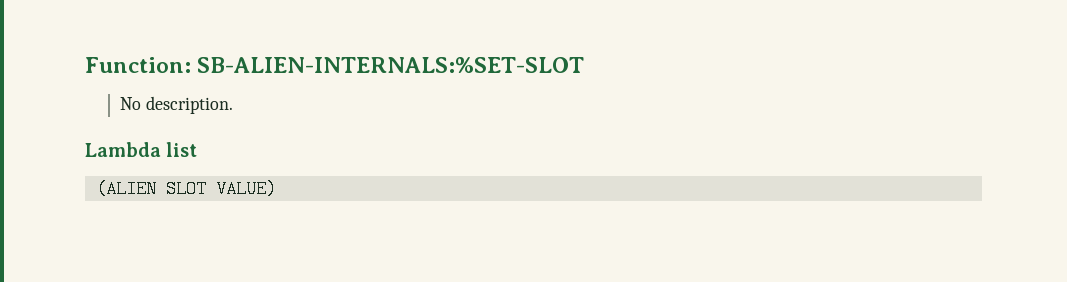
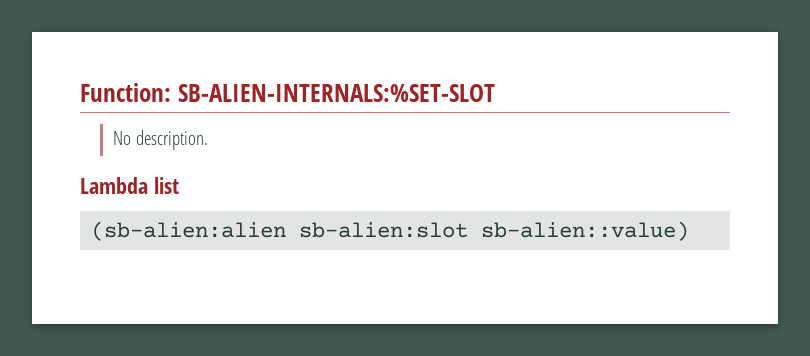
- (ALIEN SLOT VALUE)
+ (sb-alien:alien sb-alien:slot sb-alien::value)

